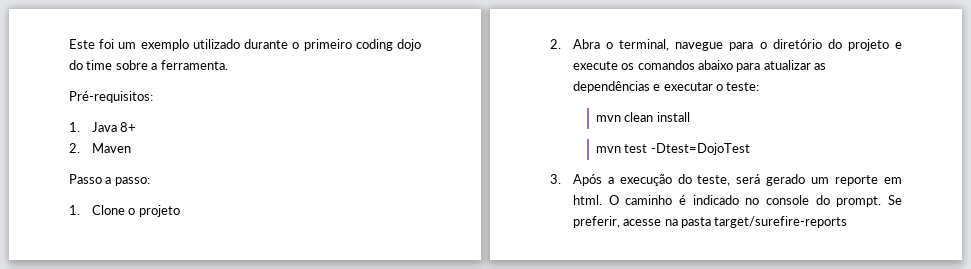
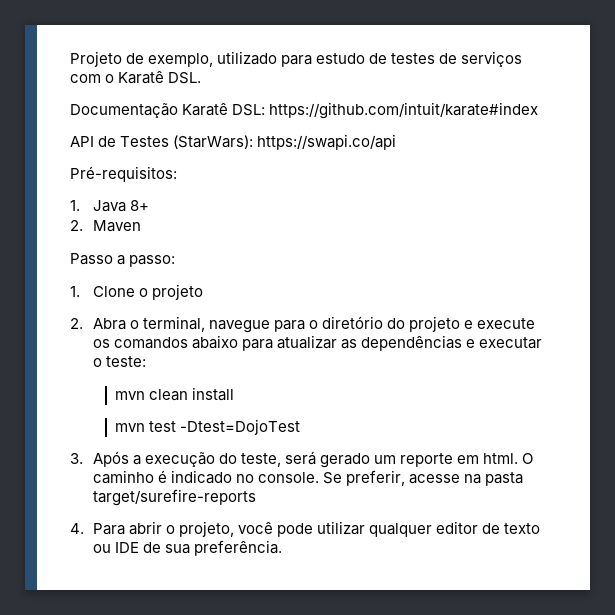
- Este foi um exemplo utilizado durante o primeiro coding dojo do time sobre a ferramenta.
+ Projeto de exemplo, utilizado para estudo de testes de serviços com o Karatê DSL.
+ Documentação Karatê DSL: https://github.com/intuit/karate#index
+ API de Testes (StarWars): https://swapi.co/api
- O caminho é indicado no console do prompt.
+ O caminho é indicado no console.
+ 4. Para abrir o projeto, você pode utilizar qualquer editor de texto ou IDE de sua preferência.

